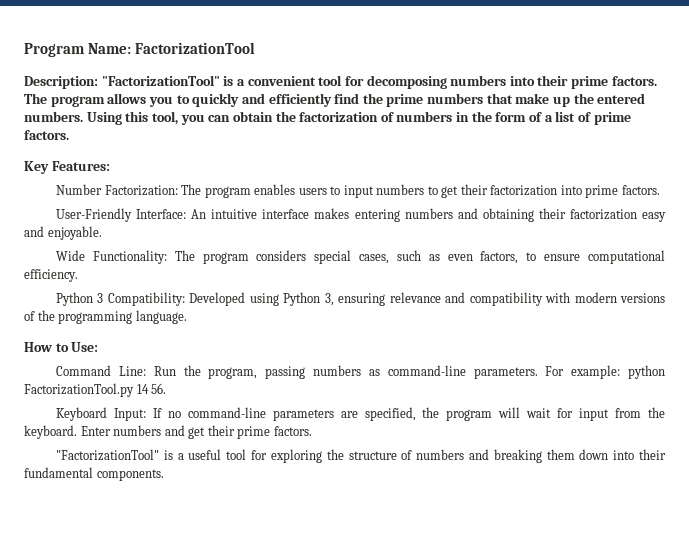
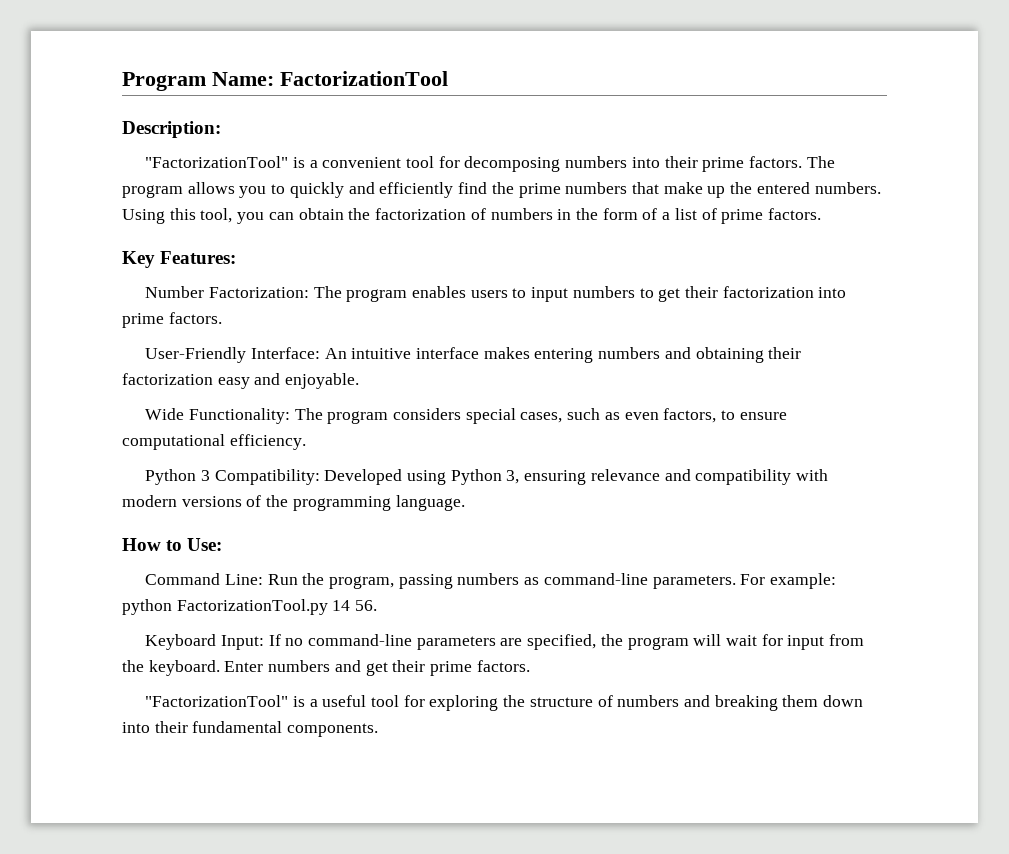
- Description: "FactorizationTool" is a convenient tool for decomposing numbers into their prime factors.
+ Description:
+ "FactorizationTool" is a convenient tool for decomposing numbers into their prime factors.

